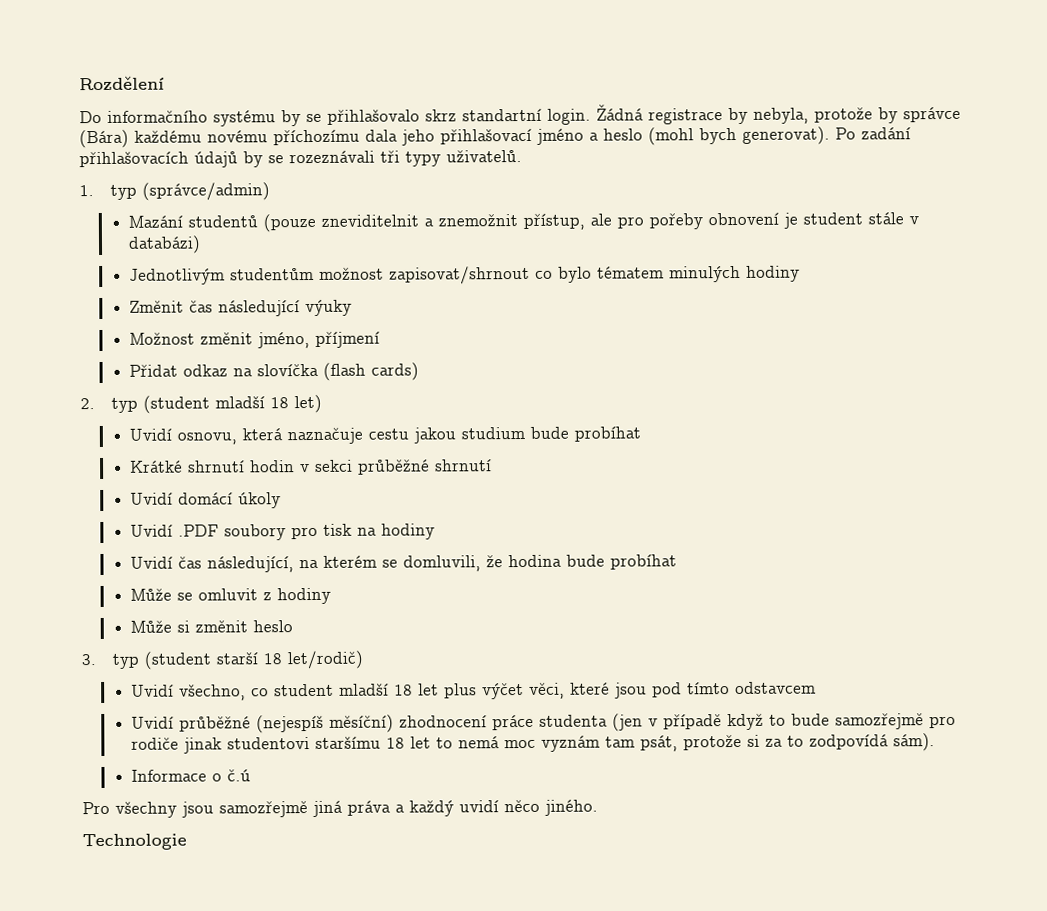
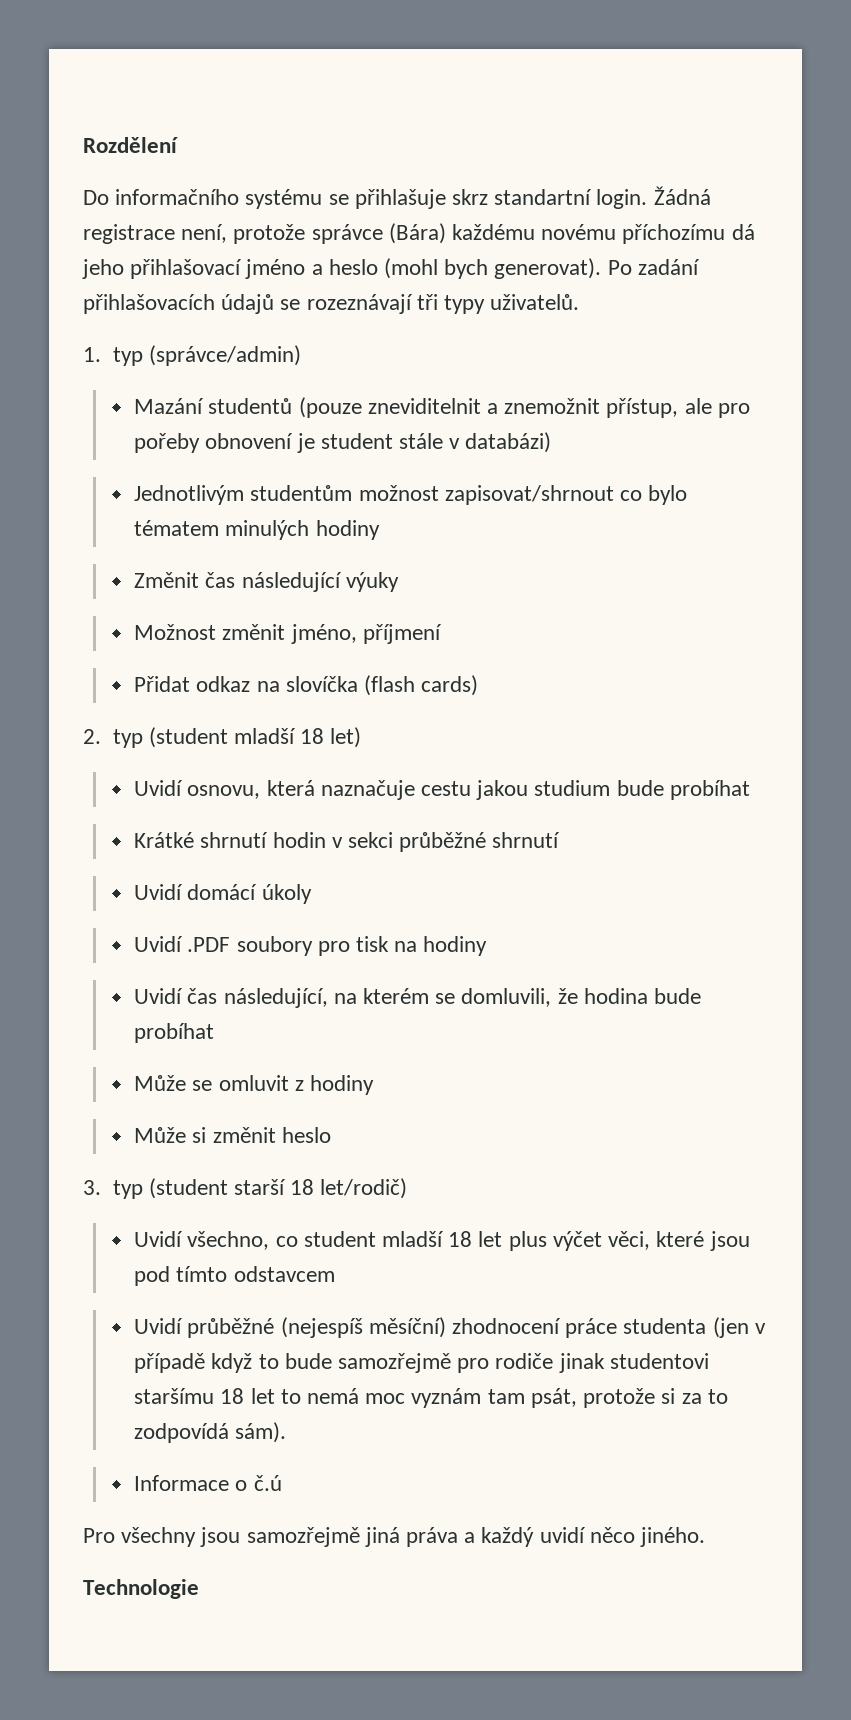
- Do informačního systému by se přihlašovalo skrz standartní login.
+ Do informačního systému se přihlašuje skrz standartní login.
- Žádná registrace by nebyla, protože by správce (Bára) každému novému příchozímu dala jeho přihlašovací jméno a heslo (mohl bych generovat).
+ Žádná registrace není, protože správce (Bára) každému novému příchozímu dá jeho přihlašovací jméno a heslo (mohl bych generovat).
- Po zadání přihlašovacích údajů by se rozeznávali tři typy uživatelů.
+ Po zadání přihlašovacích údajů se rozeznávají tři typy uživatelů.

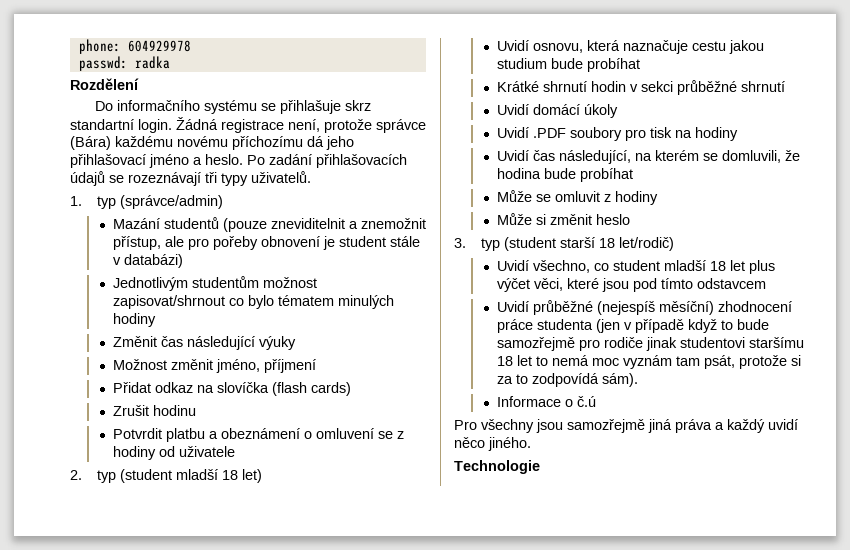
+ phone: 604929978
+ passwd: radka
- Žádná registrace není, protože správce (Bára) každému novému příchozímu dá jeho přihlašovací jméno a heslo (mohl bych generovat).
+ Žádná registrace není, protože správce (Bára) každému novému příchozímu dá jeho přihlašovací jméno a heslo.
+ Zrušit hodinu
+ Potvrdit platbu a obeznámení o omluvení se z hodiny od uživatele

